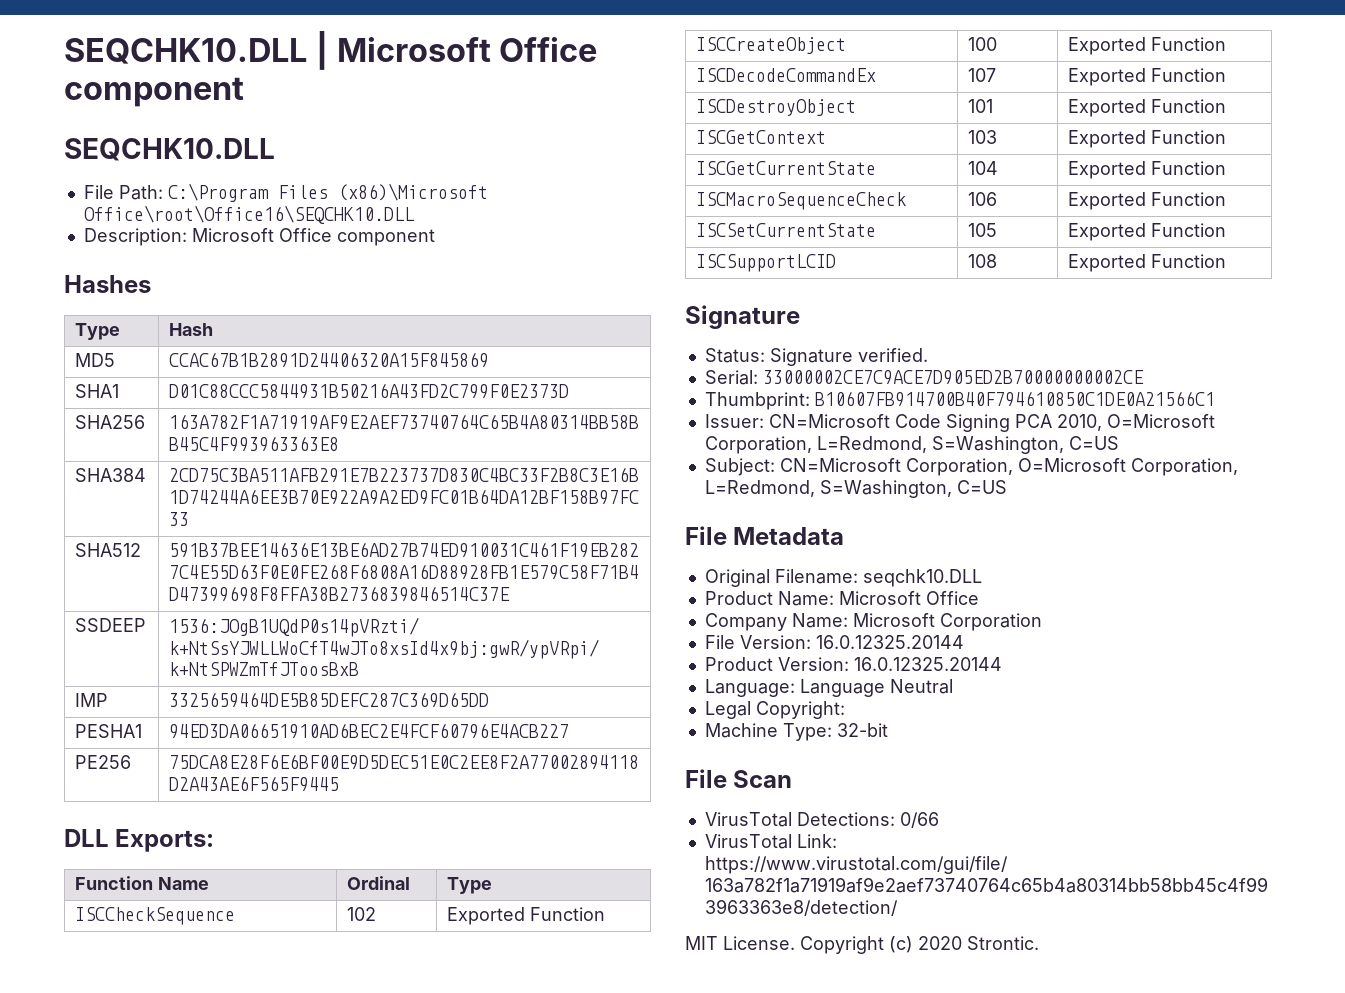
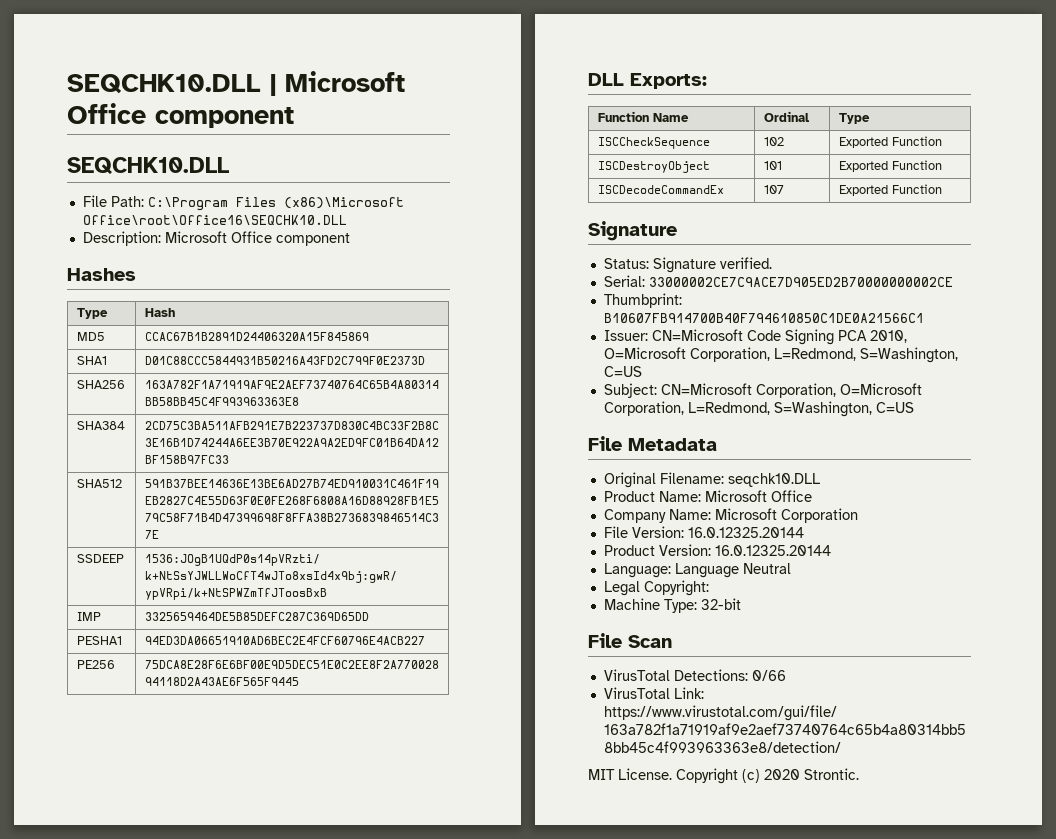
- ISCCreateObject | 100 | Exported Function
+ ISCDestroyObject | 101 | Exported Function
- ISCDestroyObject | 101 | Exported Function
- ISCGetContext | 103 | Exported Function
- ISCGetCurrentState | 104 | Exported Function
- ISCMacroSequenceCheck | 106 | Exported Function
- ISCSetCurrentState | 105 | Exported Function
- ISCSupportLCID | 108 | Exported Function

